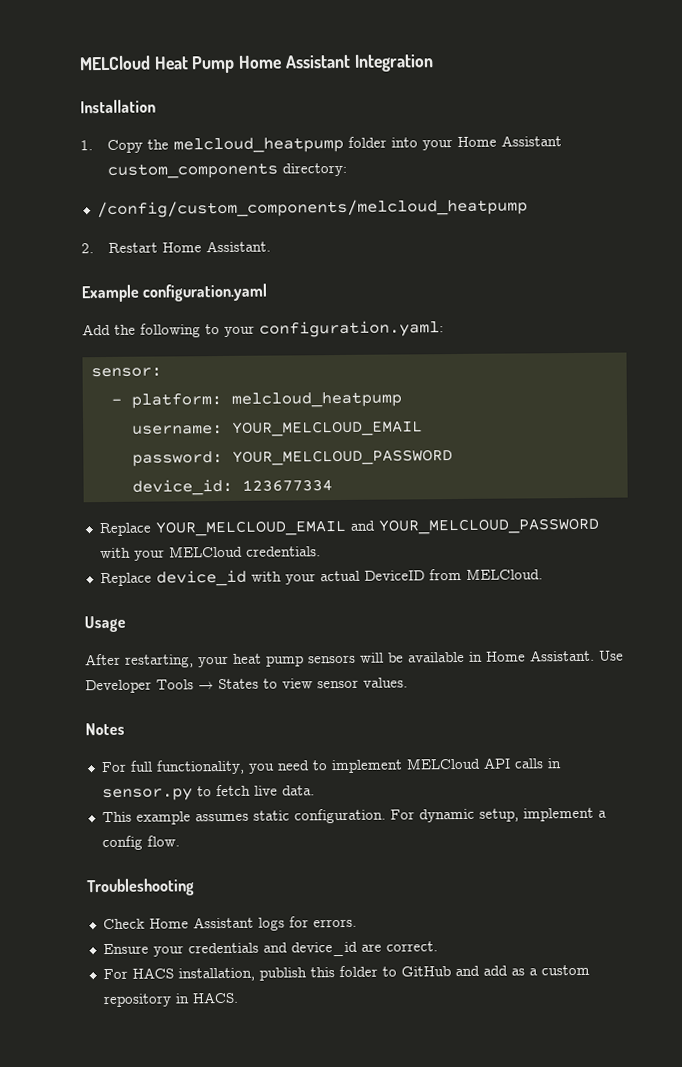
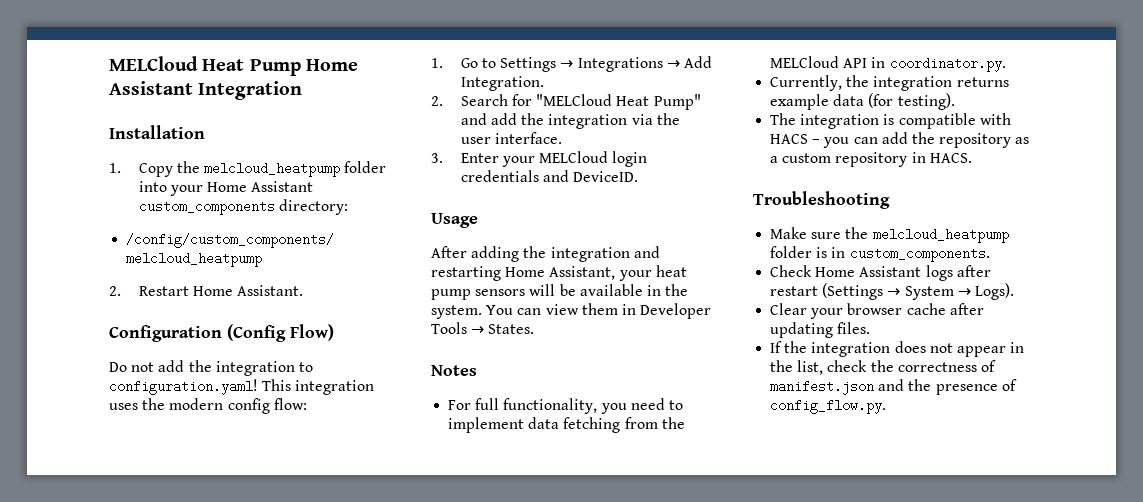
- Example configuration.yaml
- Add the following to your configuration.yaml:
- sensor:
- - platform: melcloud_heatpump
- username: YOUR_MELCLOUD_EMAIL
- password: YOUR_MELCLOUD_PASSWORD
- device_id: 123677334
- Replace YOUR_MELCLOUD_EMAIL and YOUR_MELCLOUD_PASSWORD with your MELCloud credentials.
- Replace device_id with your actual DeviceID from MELCloud.
+ Configuration (Config Flow)
+ Do not add the integration to configuration.yaml! This integration uses the modern config flow:
+ 1. Go to Settings → Integrations → Add Integration.
+ 2. Search for "MELCloud Heat Pump" and add the integration via the user interface.
+ 3. Enter your MELCloud login credentials and DeviceID.
  Usage
- After restarting, your heat pump sensors will be available in Home Assistant. Use Developer Tools → States to view sensor values.
+ After adding the integration and restarting Home Assistant, your heat pump sensors will be available in the system. You can view them in Developer Tools → States.
- For full functionality, you need to implement MELCloud API calls in sensor.py to fetch live data.
- This example assumes static configuration. For dynamic setup, implement a config flow.
- Troubleshooting
- Check Home Assistant logs for errors.
- Ensure your credentials and device_id are correct.
- For HACS installation, publish this folder to GitHub and add as a custom repository in HACS.
+ For full functionality, you need to implement data fetching from the MELCloud API in coordinator.py.
+ Currently, the integration returns example data (for testing).
+ The integration is compatible with HACS – you can add the repository as a custom repository in HACS.
+ Troubleshooting
+ Make sure the melcloud_heatpump folder is in custom_components.
+ Check Home Assistant logs after restart (Settings → System → Logs).
+ Clear your browser cache after updating files.
+ If the integration does not appear in the list, check the correctness of manifest.json and the presence of config_flow.py.

